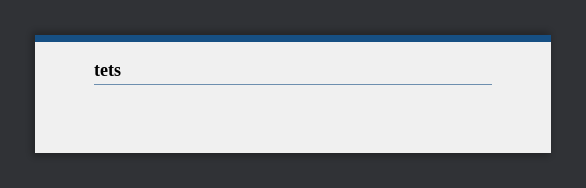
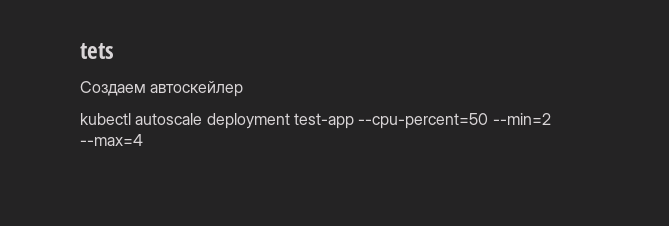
+ Создаем автоскейлер
+ kubectl autoscale deployment test-app --cpu-percent=50 --min=2 --max=4

